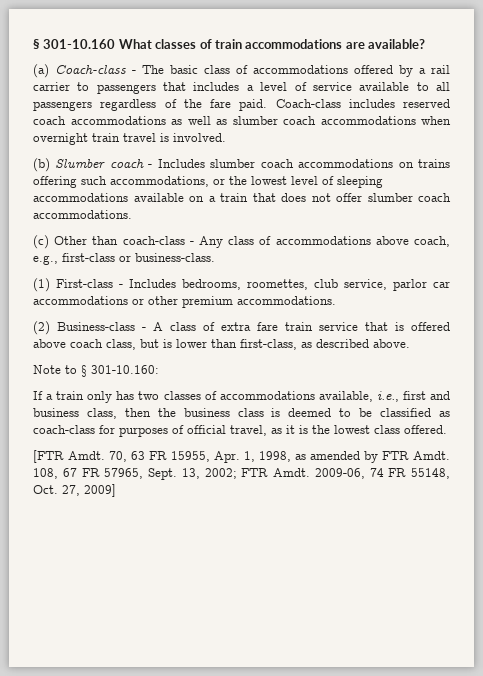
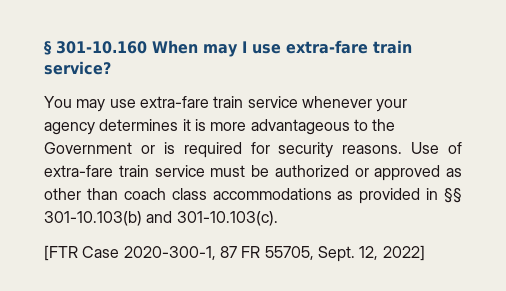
- § 301-10.160 What classes of train accommodations are available?
- (a) Coach-class - The basic class of accommodations offered by a rail carrier to passengers that includes a level of service available to all passengers regardless of the fare paid. Coach-class includes reserved coach accommodations as well as slumber coach accommodations when overnight train travel is involved.
- (b) Slumber coach - Includes slumber coach accommodations on trains offering such accommodations, or the lowest level of sleeping accommodations available on a train that does not offer slumber coach accommodations.
- (c) Other than coach-class - Any class of accommodations above coach, e.g., first-class or business-class.
- (1) First-class - Includes bedrooms, roomettes, club service, parlor car accommodations or other premium accommodations.
- (2) Business-class - A class of extra fare train service that is offered above coach class, but is lower than first-class, as described above.
- Note to § 301-10.160:
- If a train only has two classes of accommodations available, i.e., first and business class, then the business class is deemed to be classified as coach-class for purposes of official travel, as it is the lowest class offered.
- [FTR Amdt. 70, 63 FR 15955, Apr. 1, 1998, as amended by FTR Amdt. 108, 67 FR 57965, Sept. 13, 2002; FTR Amdt. 2009-06, 74 FR 55148, Oct. 27, 2009]
+ § 301-10.160 When may I use extra-fare train service?
+ You may use extra-fare train service whenever your agency determines it is more advantageous to the Government or is required for security reasons. Use of extra-fare train service must be authorized or approved as other than coach class accommodations as provided in §§ 301-10.103(b) and 301-10.103(c).
+ [FTR Case 2020-300-1, 87 FR 55705, Sept. 12, 2022]

